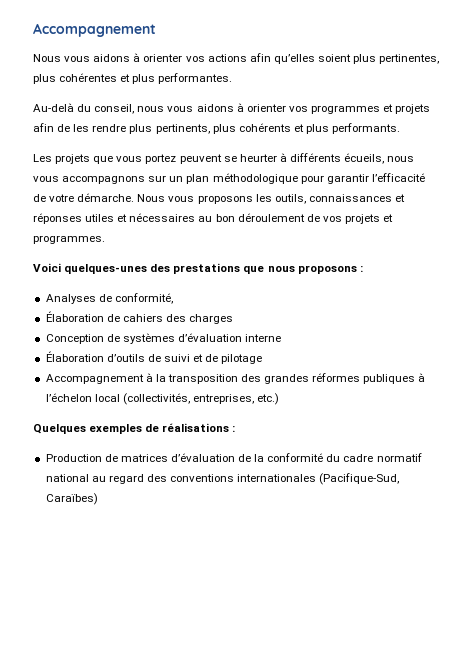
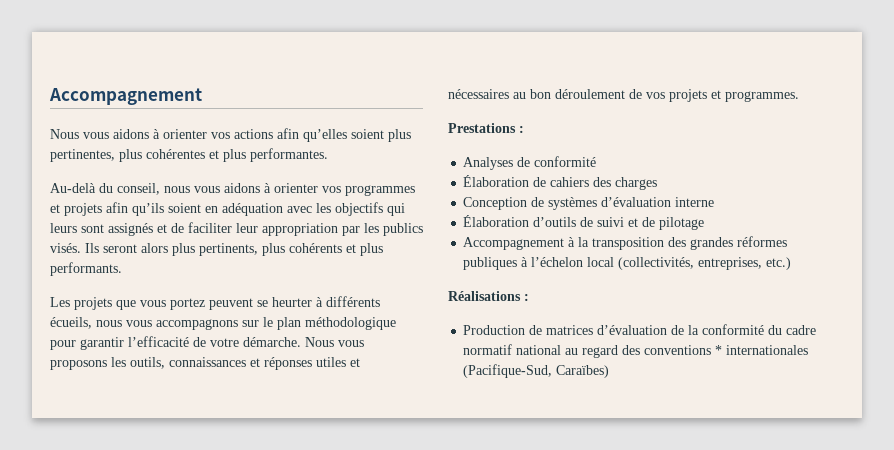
- Au-delà du conseil, nous vous aidons à orienter vos programmes et projets afin de les rendre plus pertinents, plus cohérents et plus performants.
+ Au-delà du conseil, nous vous aidons à orienter vos programmes et projets afin qu’ils soient en adéquation avec les objectifs qui leurs sont assignés et de faciliter leur appropriation par les publics visés. Ils seront alors plus pertinents, plus cohérents et plus performants.
- Les projets que vous portez peuvent se heurter à différents écueils, nous vous accompagnons sur un plan méthodologique pour garantir l’efficacité de votre démarche.
+ Les projets que vous portez peuvent se heurter à différents écueils, nous vous accompagnons sur le plan méthodologique pour garantir l’efficacité de votre démarche.
- Voici quelques-unes des prestations que nous proposons :
+ Prestations :
- Analyses de conformité,
+ Analyses de conformité
- Quelques exemples de réalisations :
+ Réalisations :
- Production de matrices d’évaluation de la conformité du cadre normatif national au regard des conventions internationales (Pacifique-Sud, Caraïbes)
+ Production de matrices d’évaluation de la conformité du cadre normatif national au regard des conventions * internationales (Pacifique-Sud, Caraïbes)

